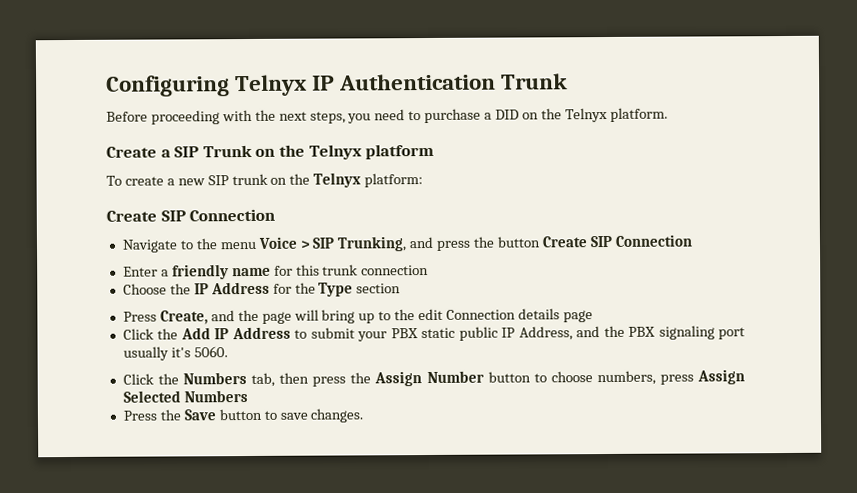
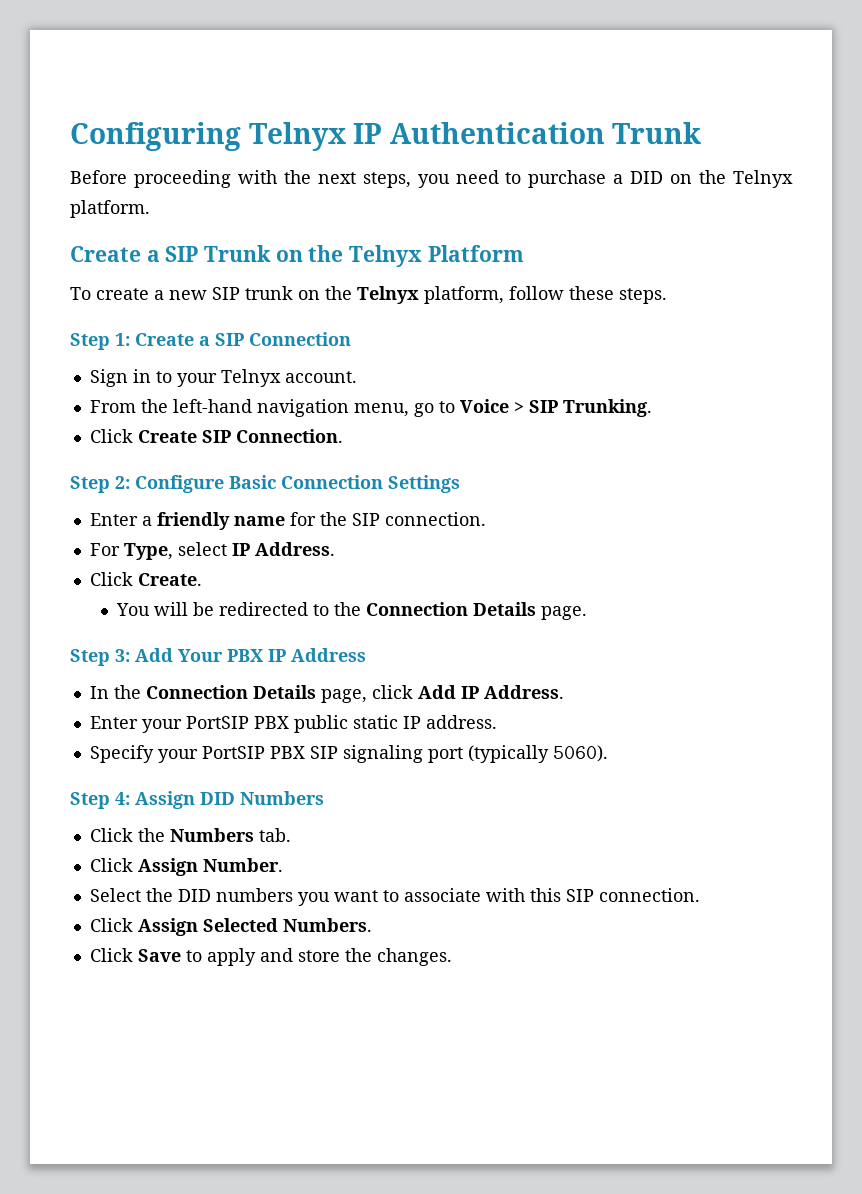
- Create a SIP Trunk on the Telnyx platform
+ Create a SIP Trunk on the Telnyx Platform
- To create a new SIP trunk on the Telnyx platform:
- Create SIP Connection
- Navigate to the menu Voice > SIP Trunking, and press the button Create SIP Connection
+ To create a new SIP trunk on the Telnyx platform, follow these steps.
+ Step 1: Create a SIP Connection
+ Sign in to your Telnyx account.
+ From the left-hand navigation menu, go to Voice > SIP Trunking.
+ Click Create SIP Connection.
+ Step 2: Configure Basic Connection Settings
- Enter a friendly name for this trunk connection
- Choose the IP Address for the Type section
- Press Create, and the page will bring up to the edit Connection details page
- Click the Add IP Address to submit your PBX static public IP Address, and the PBX signaling port usually it's 5060.
- Click the Numbers tab, then press the Assign Number button to choose numbers, press Assign Selected Numbers
- Press the Save button to save changes.
+ Enter a friendly name for the SIP connection.
+ For Type, select IP Address.
+ Click Create.
+ You will be redirected to the Connection Details page.
+ Step 3: Add Your PBX IP Address
+ In the Connection Details page, click Add IP Address.
+ Enter your PortSIP PBX public static IP address.
+ Specify your PortSIP PBX SIP signaling port (typically 5060).
+ Step 4: Assign DID Numbers
+ Click the Numbers tab.
+ Click Assign Number.
+ Select the DID numbers you want to associate with this SIP connection.
+ Click Assign Selected Numbers.
+ Click Save to apply and store the changes.

